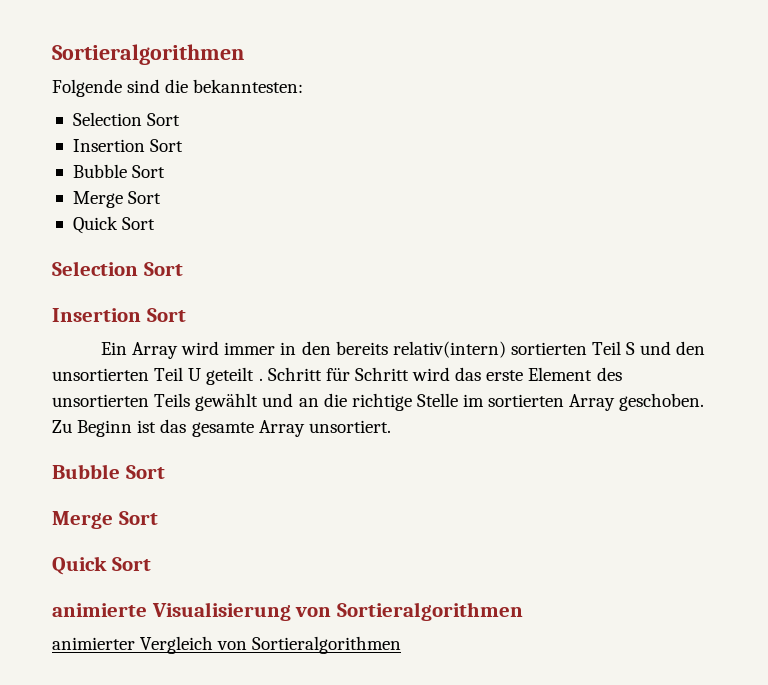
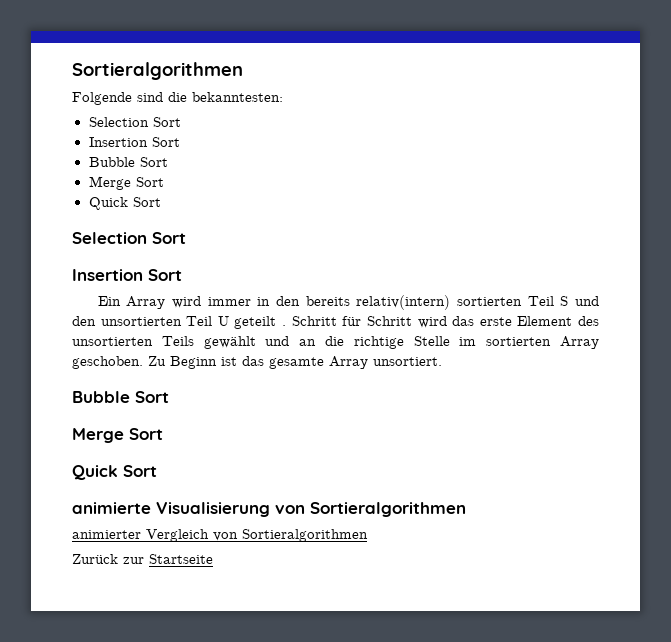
+ Zurück zur Startseite

